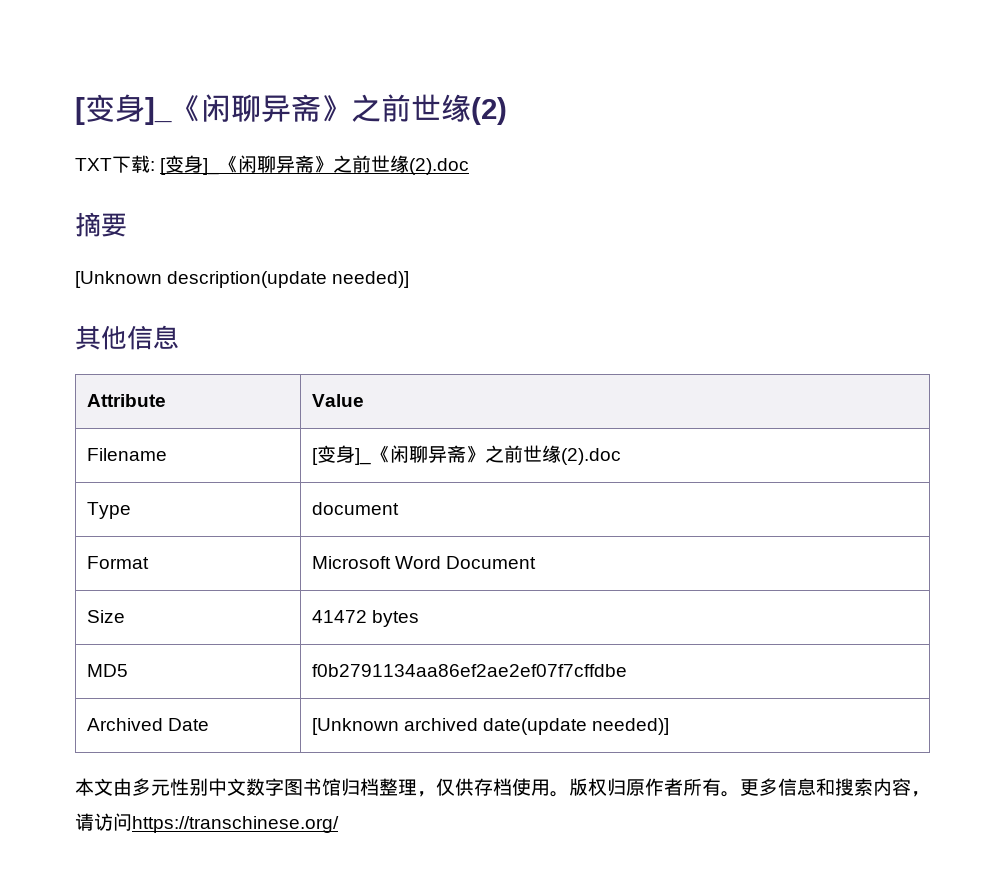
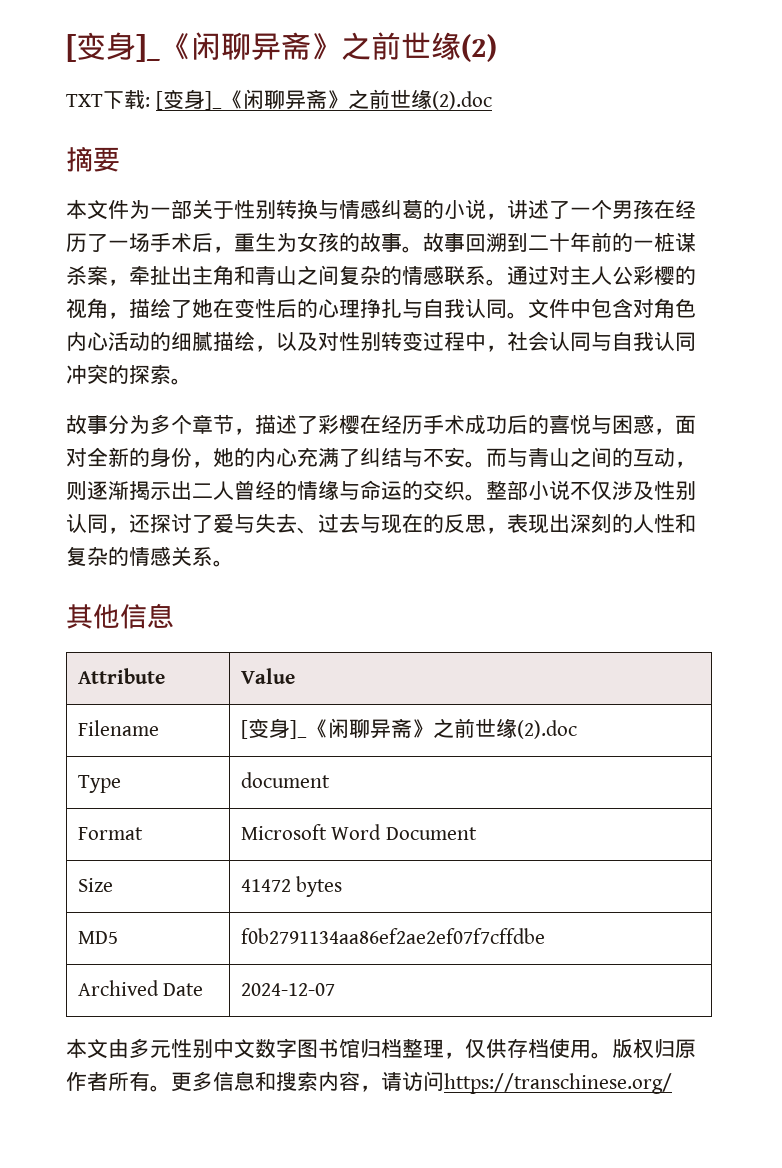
- [Unknown description(update needed)]
+ 本文件为一部关于性别转换与情感纠葛的小说，讲述了一个男孩在经历了一场手术后，重生为女孩的故事。故事回溯到二十年前的一桩谋杀案，牵扯出主角和青山之间复杂的情感联系。通过对主人公彩樱的视角，描绘了她在变性后的心理挣扎与自我认同。文件中包含对角色内心活动的细腻描绘，以及对性别转变过程中，社会认同与自我认同冲突的探索。
+ 故事分为多个章节，描述了彩樱在经历手术成功后的喜悦与困惑，面对全新的身份，她的内心充满了纠结与不安。而与青山之间的互动，则逐渐揭示出二人曾经的情缘与命运的交织。整部小说不仅涉及性别认同，还探讨了爱与失去、过去与现在的反思，表现出深刻的人性和复杂的情感关系。
- Archived Date | [Unknown archived date(update needed)]
+ Archived Date | 2024-12-07

